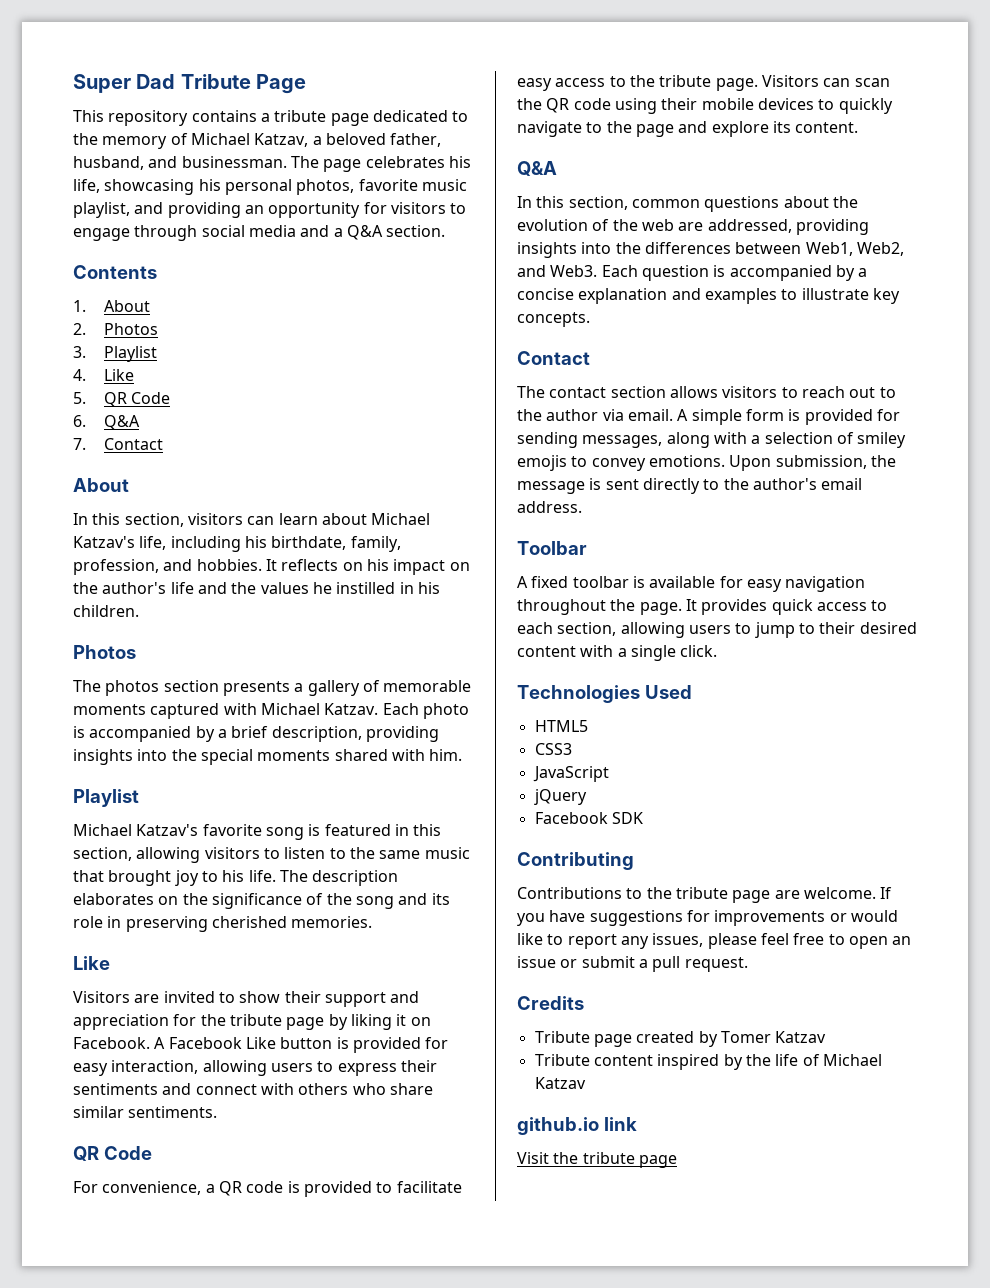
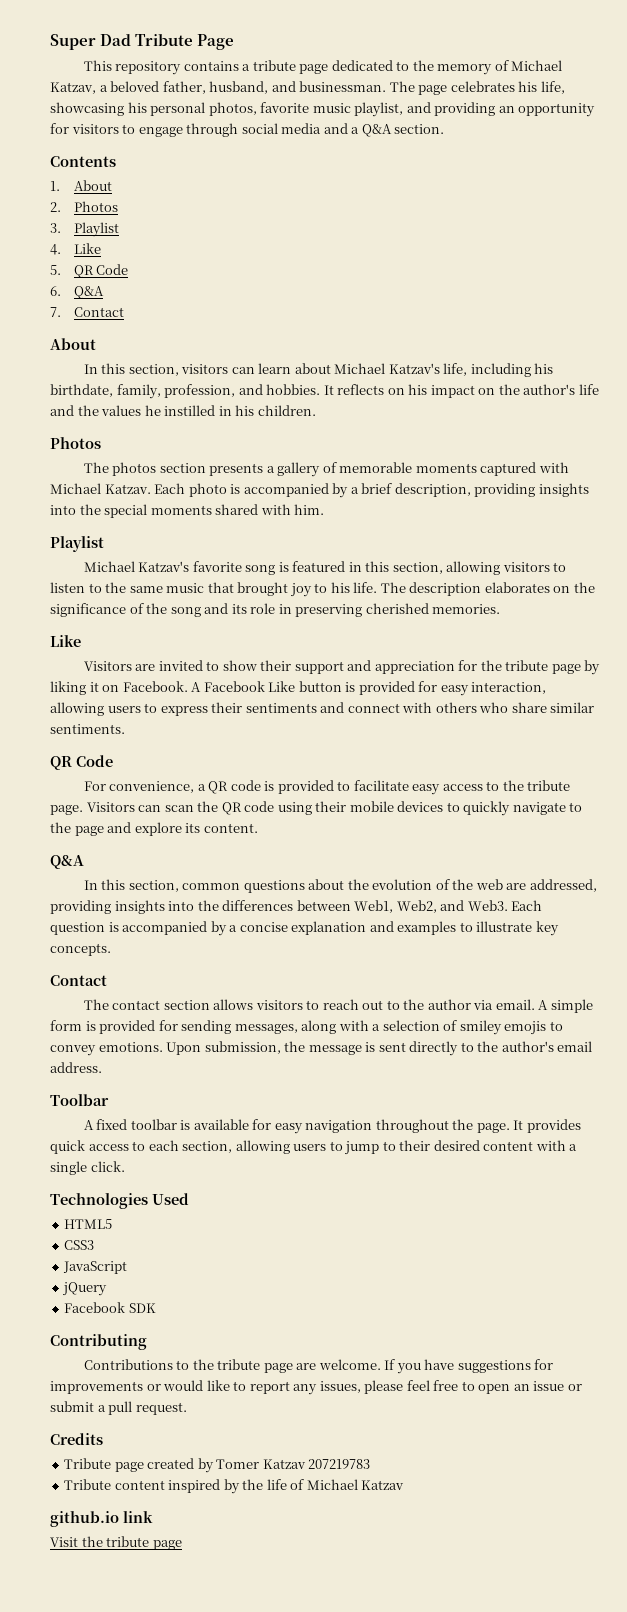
- Tribute page created by Tomer Katzav
+ Tribute page created by Tomer Katzav 207219783

